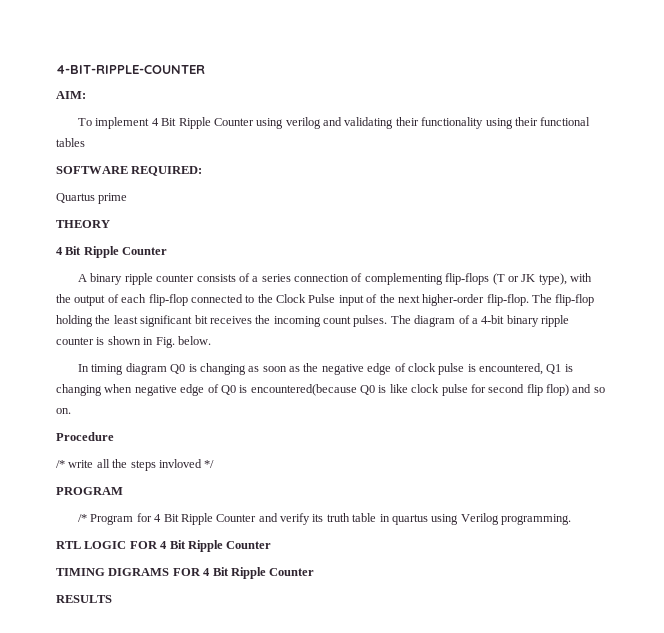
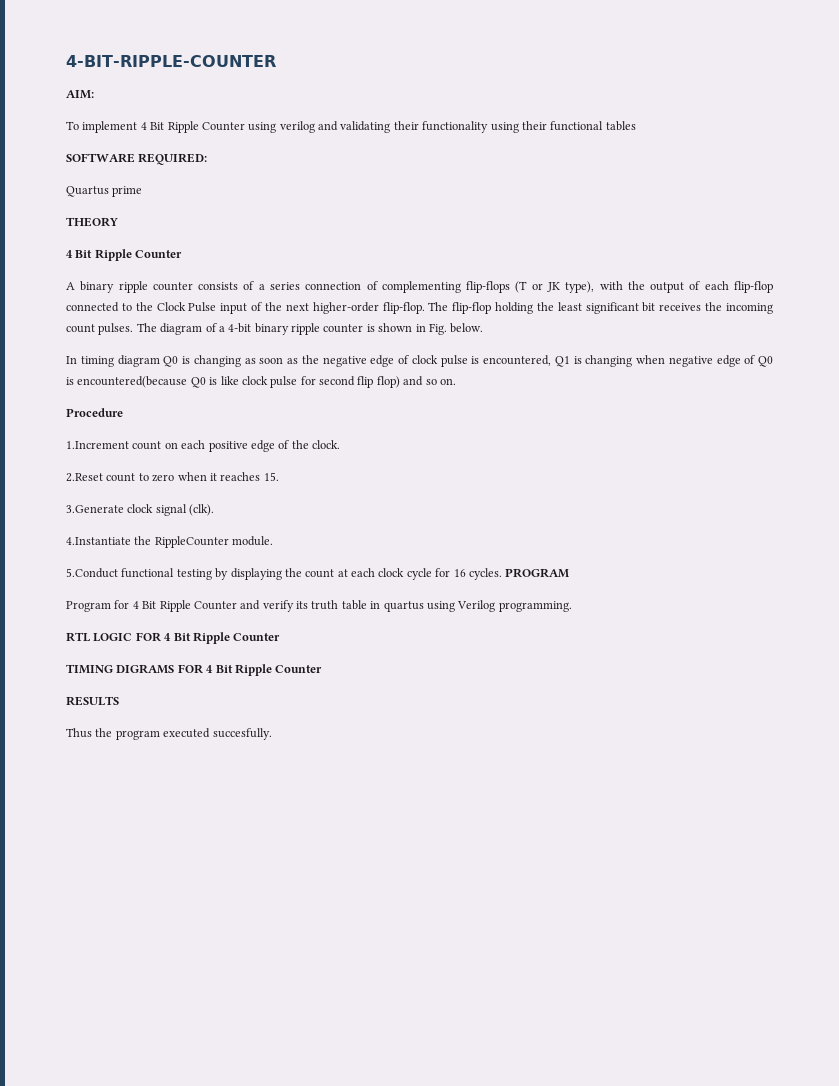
- /* write all the steps invloved */
- PROGRAM
+ 1.Increment count on each positive edge of the clock.
+ 2.Reset count to zero when it reaches 15.
+ 3.Generate clock signal (clk).
+ 4.Instantiate the RippleCounter module.
+ 5.Conduct functional testing by displaying the count at each clock cycle for 16 cycles. PROGRAM
- /* Program for 4 Bit Ripple Counter and verify its truth table in quartus using Verilog programming.
+ Program for 4 Bit Ripple Counter and verify its truth table in quartus using Verilog programming.
+ Thus the program executed succesfully.

